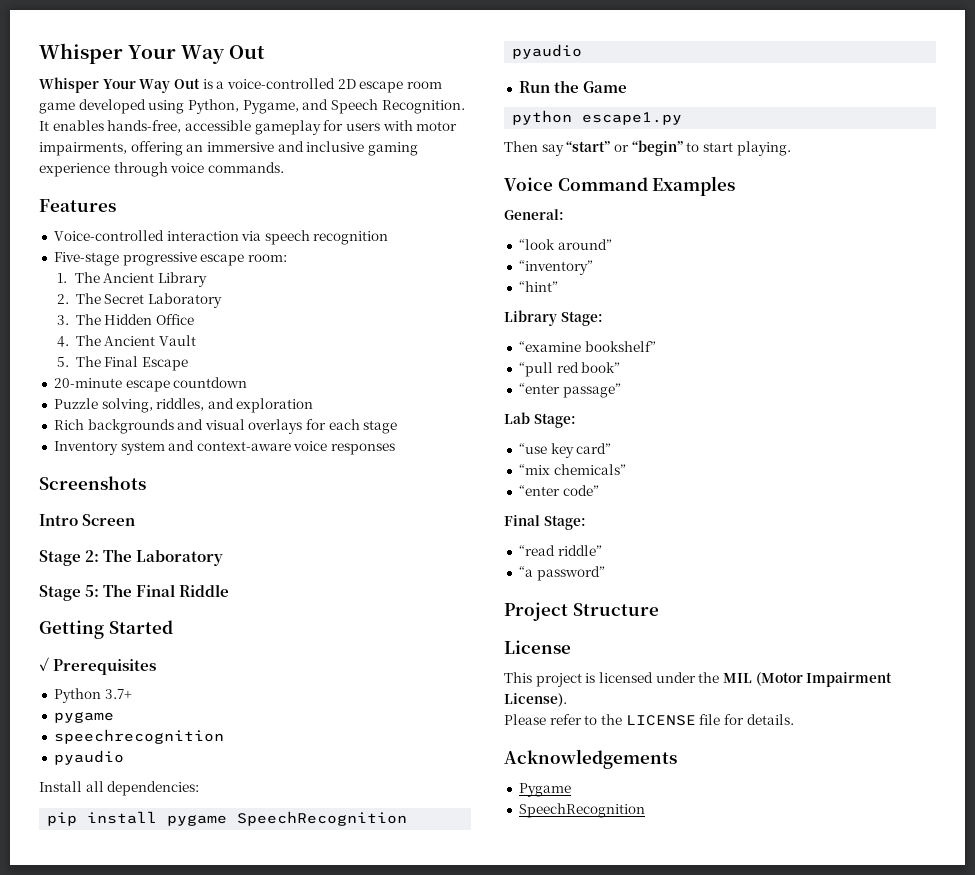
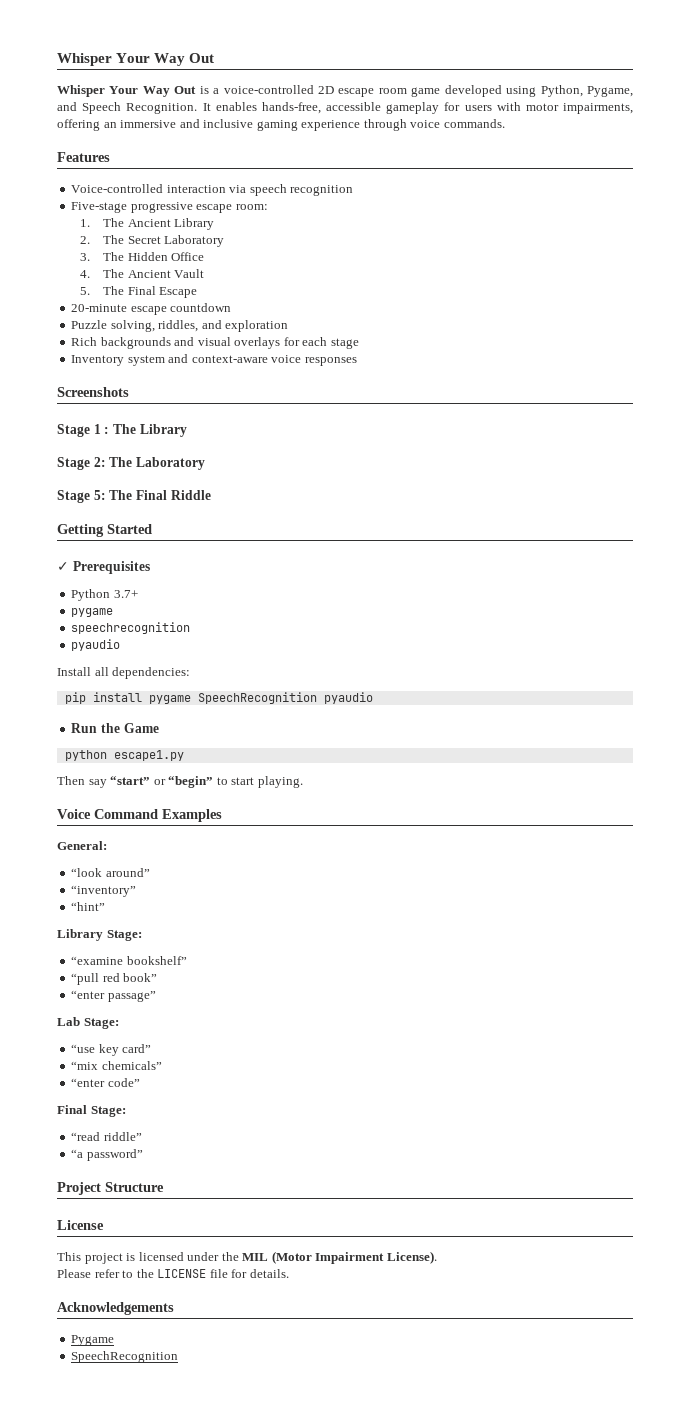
- Intro Screen
+ Stage 1 : The Library

